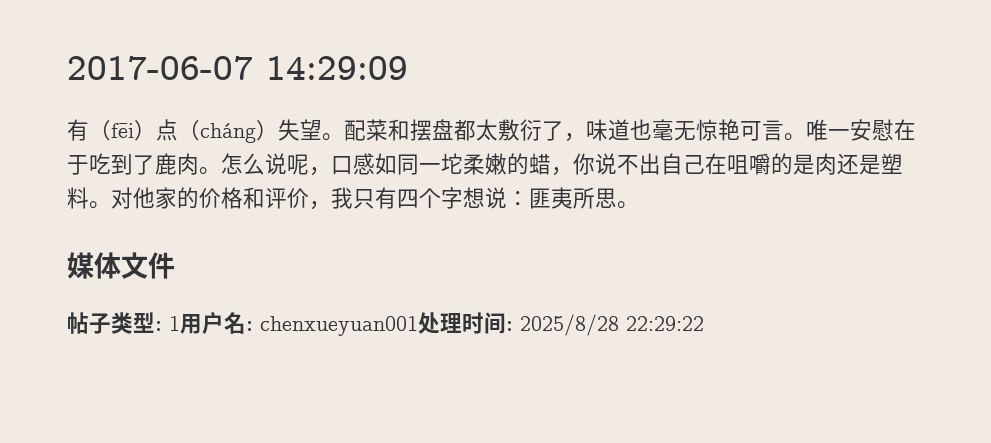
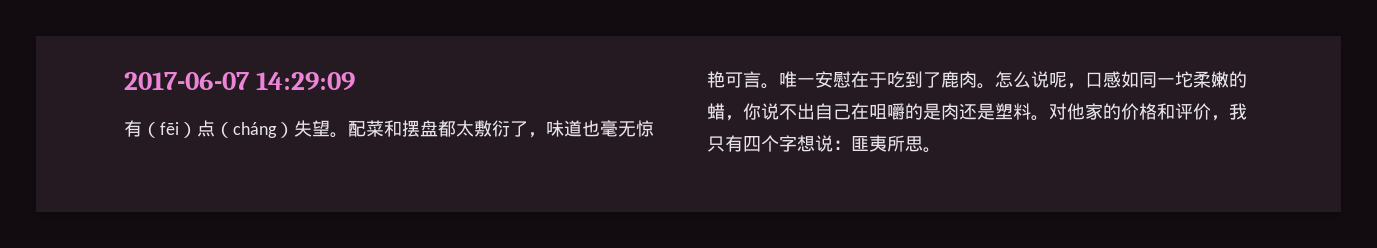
- 媒体文件
- 帖子类型: 1用户名: chenxueyuan001处理时间: 2025/8/28 22:29:22

